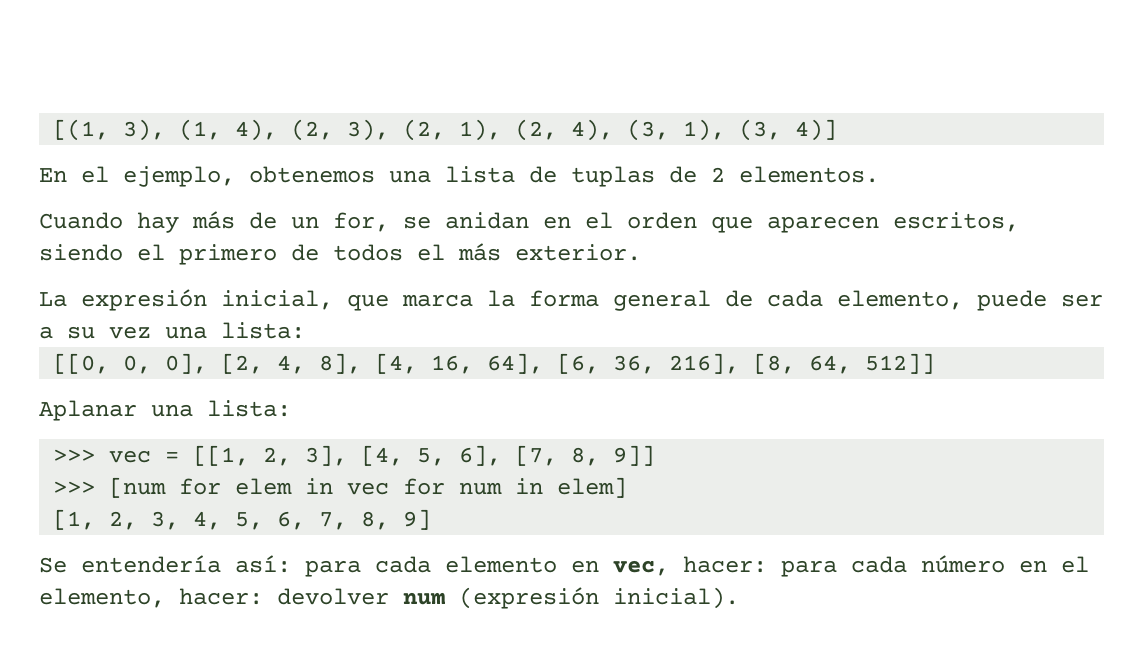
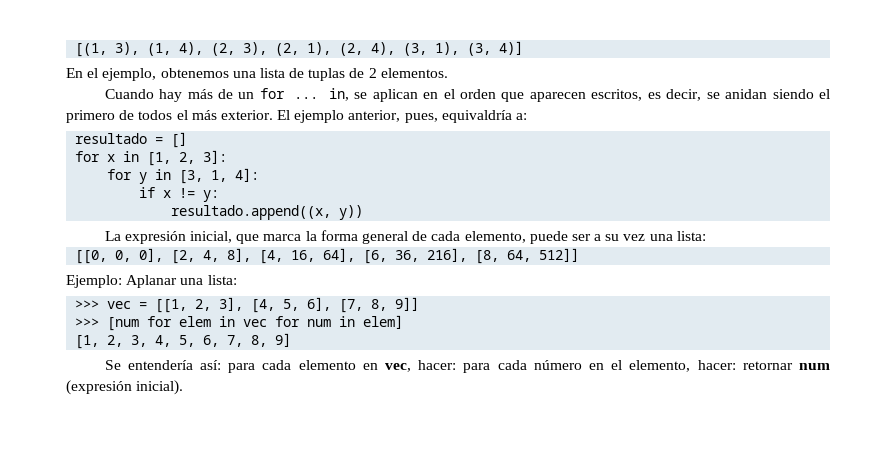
- Cuando hay más de un for, se anidan en el orden que aparecen escritos, siendo el primero de todos el más exterior.
+ Cuando hay más de un for ... in, se aplican en el orden que aparecen escritos, es decir, se anidan siendo el primero de todos el más exterior. El ejemplo anterior, pues, equivaldría a:
+ resultado = []
+ for x in [1, 2, 3]:
+ for y in [3, 1, 4]:
+ if x != y:
+ resultado.append((x, y))
- Aplanar una lista:
+ Ejemplo: Aplanar una lista:
- Se entendería así: para cada elemento en vec, hacer: para cada número en el elemento, hacer: devolver num (expresión inicial).
+ Se entendería así: para cada elemento en vec, hacer: para cada número en el elemento, hacer: retornar num (expresión inicial).

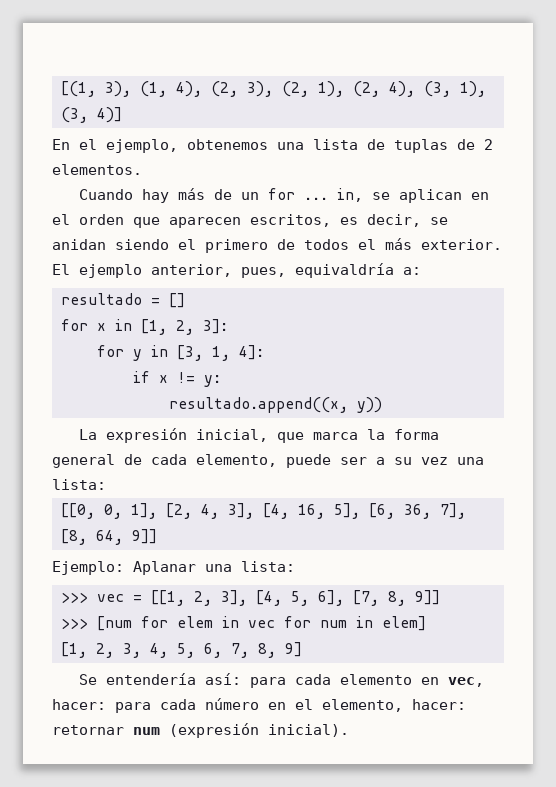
- [[0, 0, 0], [2, 4, 8], [4, 16, 64], [6, 36, 216], [8, 64, 512]]
+ [[0, 0, 1], [2, 4, 3], [4, 16, 5], [6, 36, 7], [8, 64, 9]]

